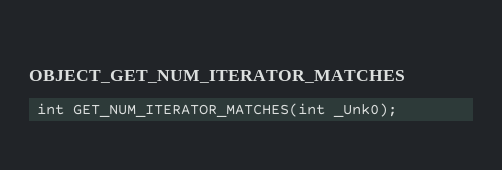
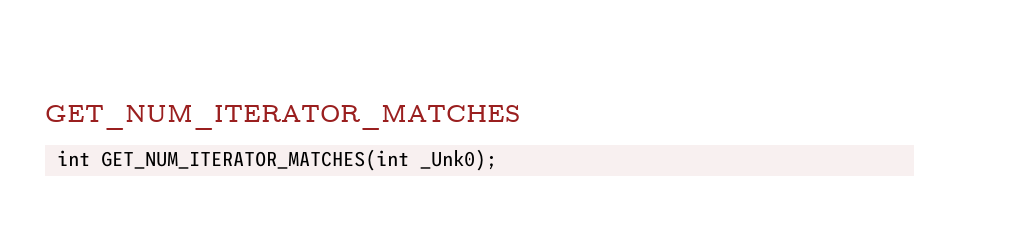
- OBJECT_GET_NUM_ITERATOR_MATCHES
+ GET_NUM_ITERATOR_MATCHES

